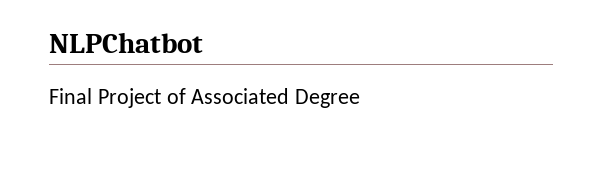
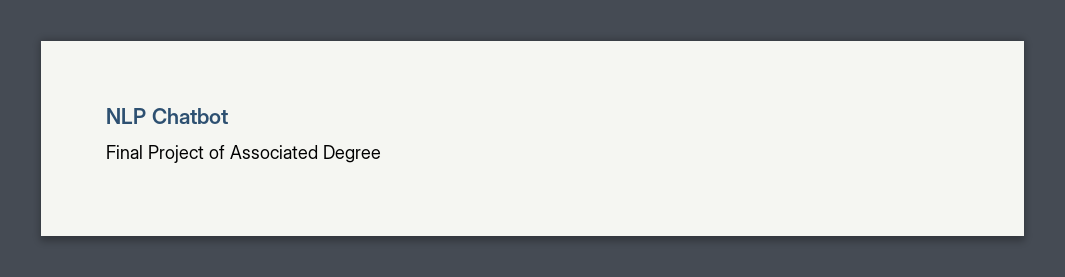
- NLPChatbot
+ NLP Chatbot

